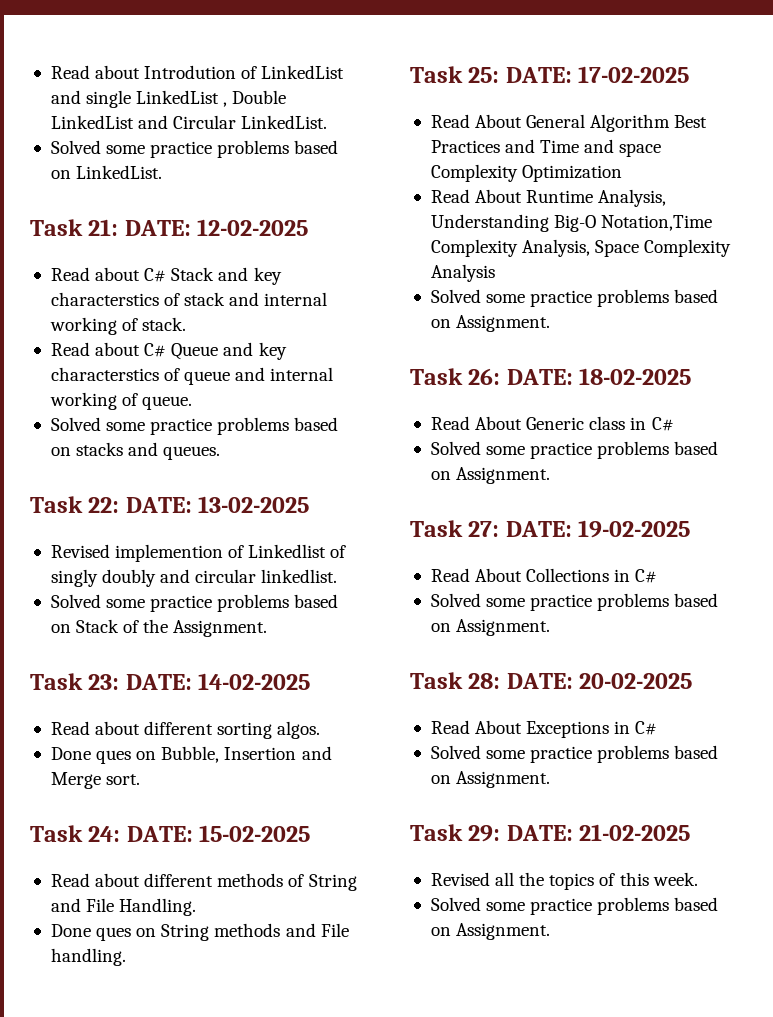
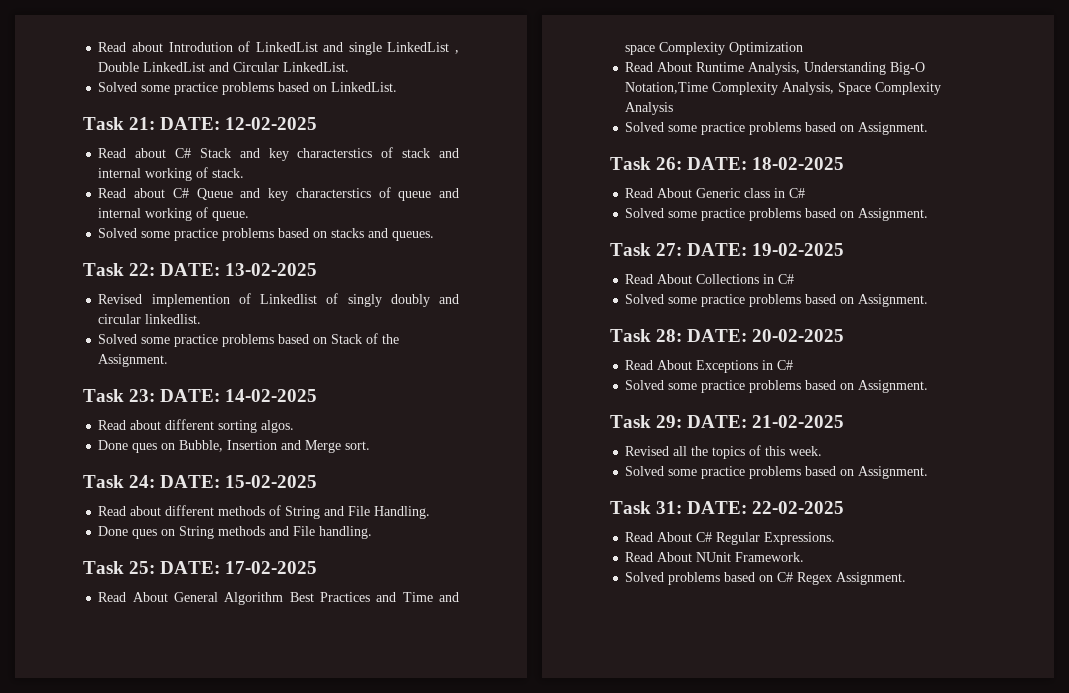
+ Task 31: DATE: 22-02-2025
+ Read About C# Regular Expressions.
+ Read About NUnit Framework.
+ Solved problems based on C# Regex Assignment.

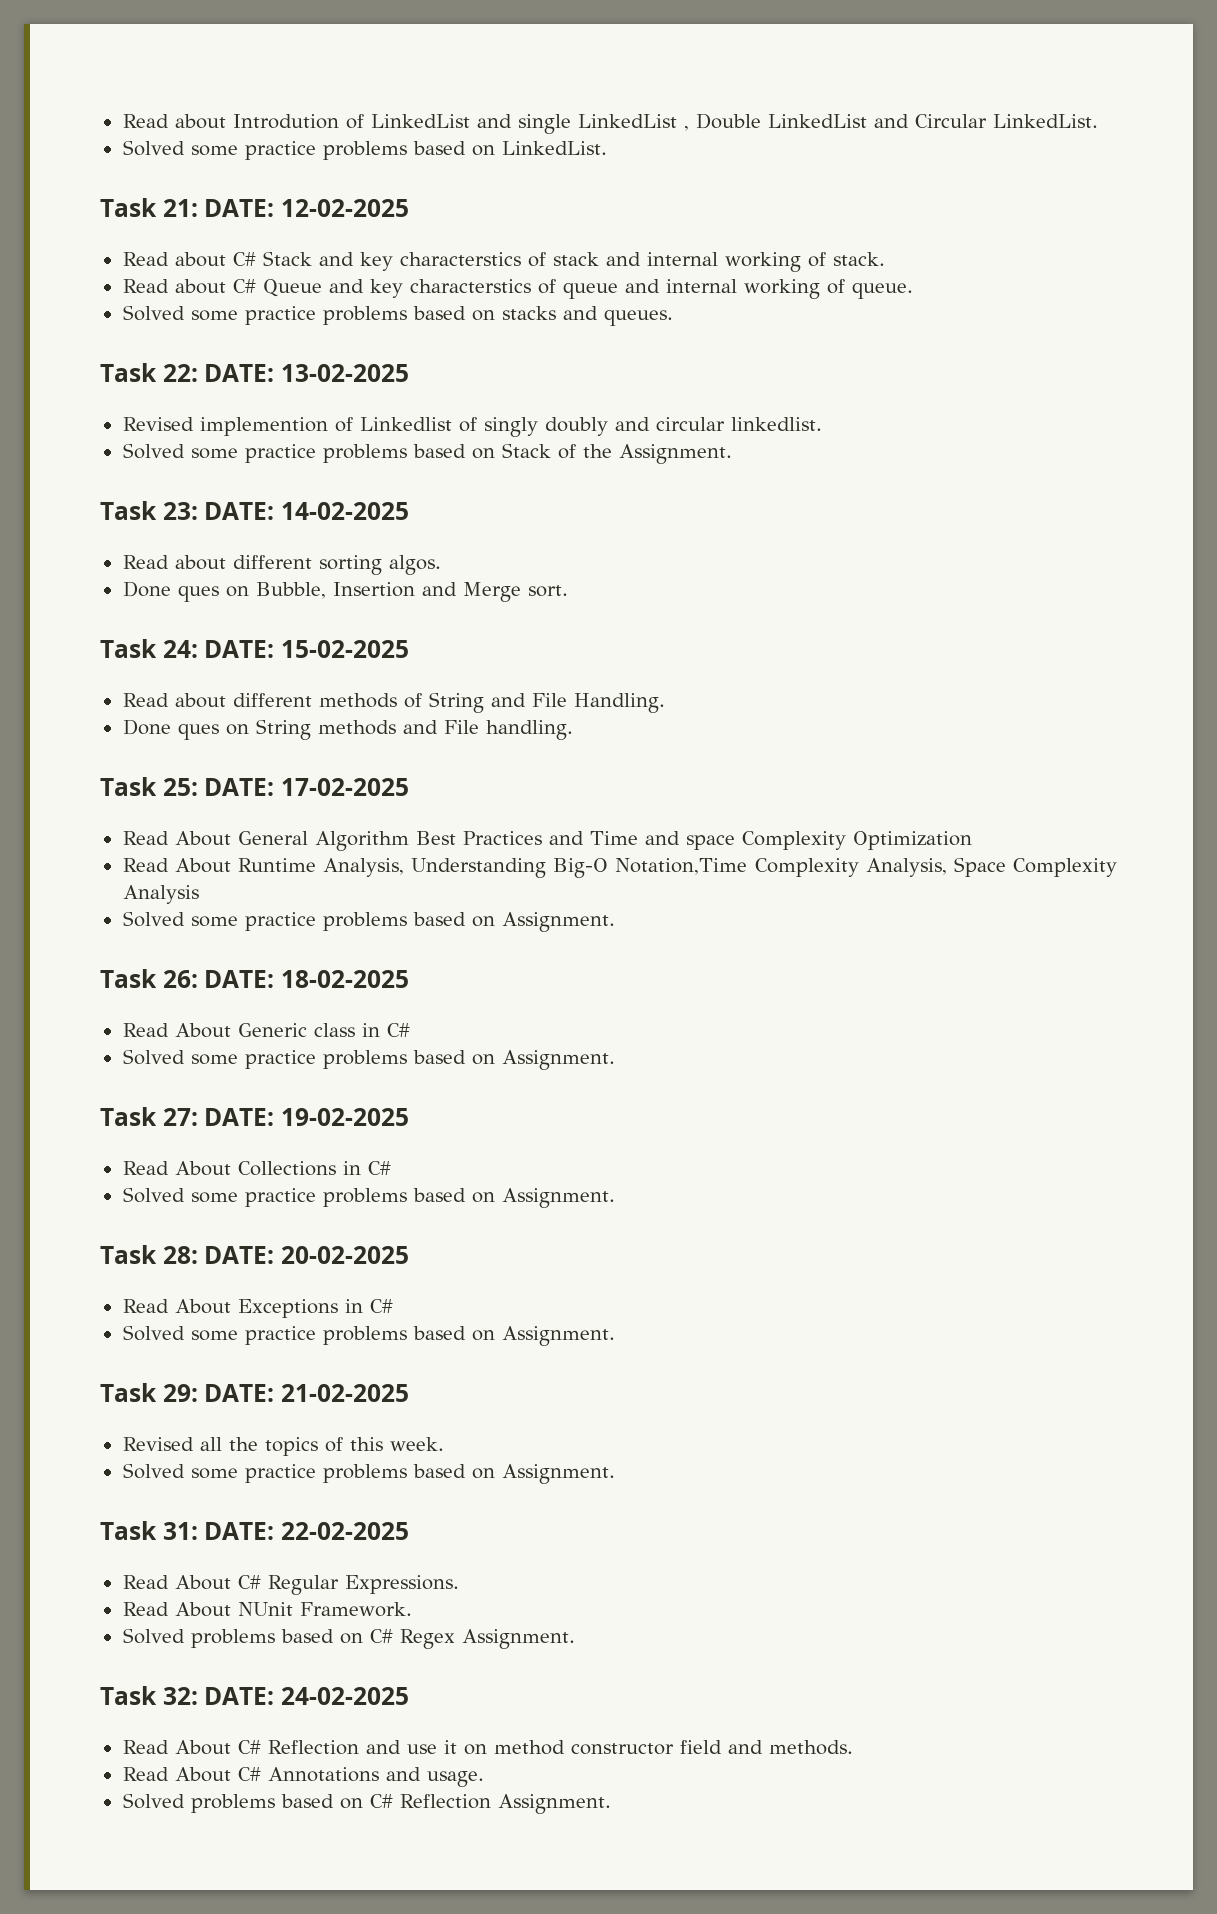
+ Task 32: DATE: 24-02-2025
+ Read About C# Reflection and use it on method constructor field and methods.
+ Read About C# Annotations and usage.
+ Solved problems based on C# Reflection Assignment.

